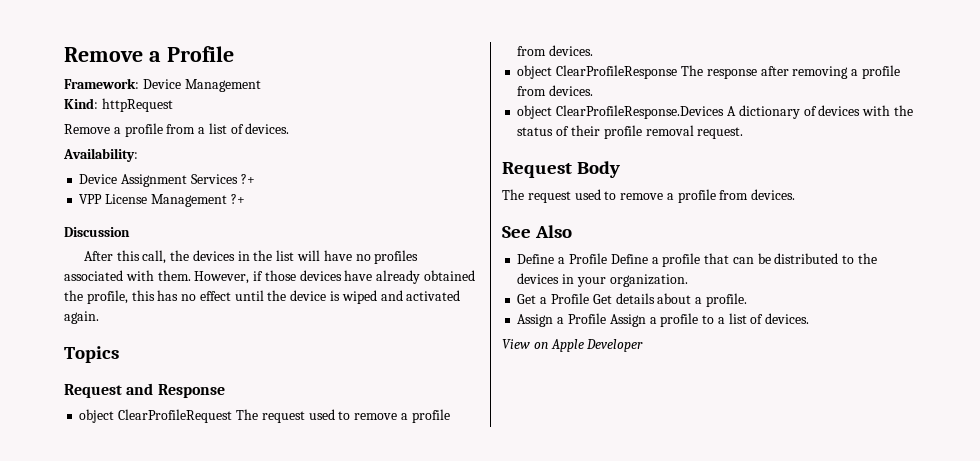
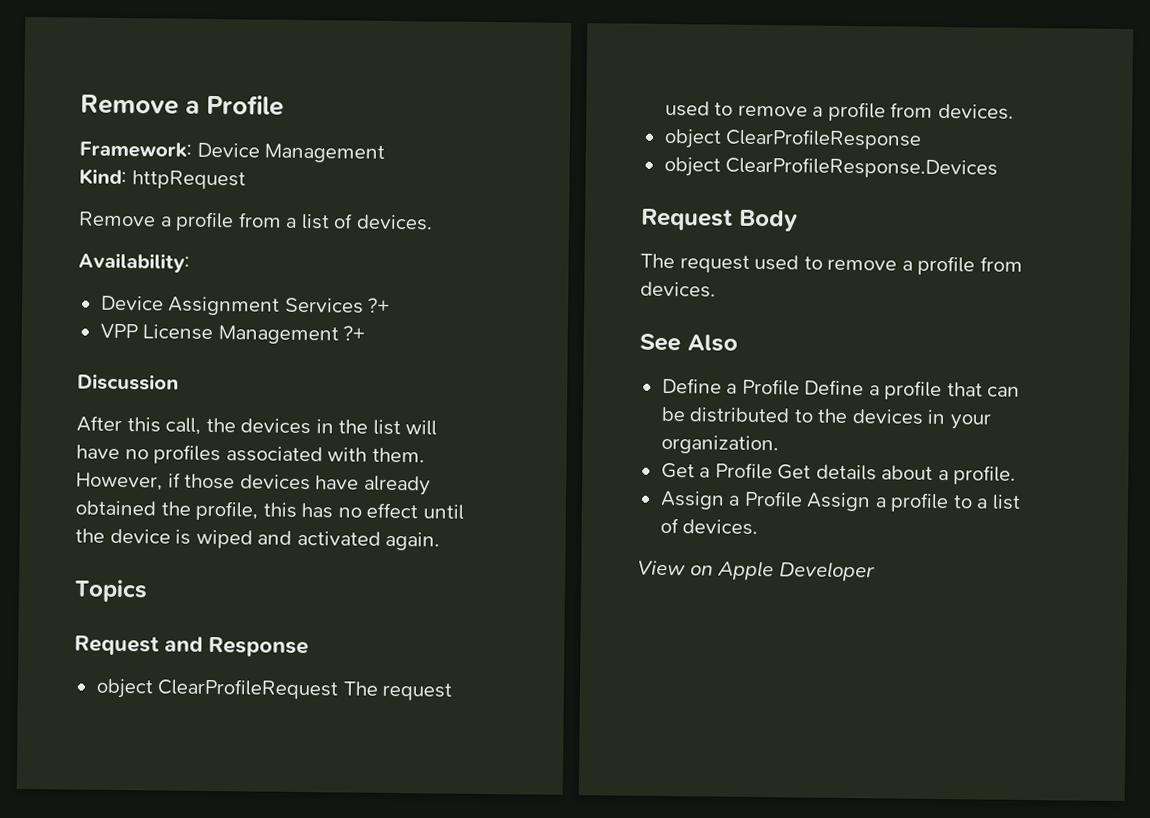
- object ClearProfileResponse The response after removing a profile from devices.
- object ClearProfileResponse.Devices A dictionary of devices with the status of their profile removal request.
+ object ClearProfileResponse
+ object ClearProfileResponse.Devices

